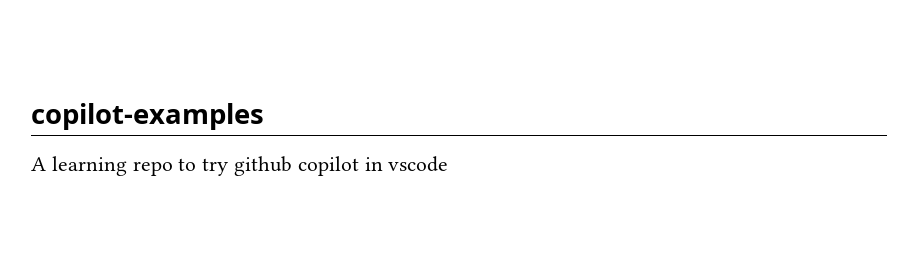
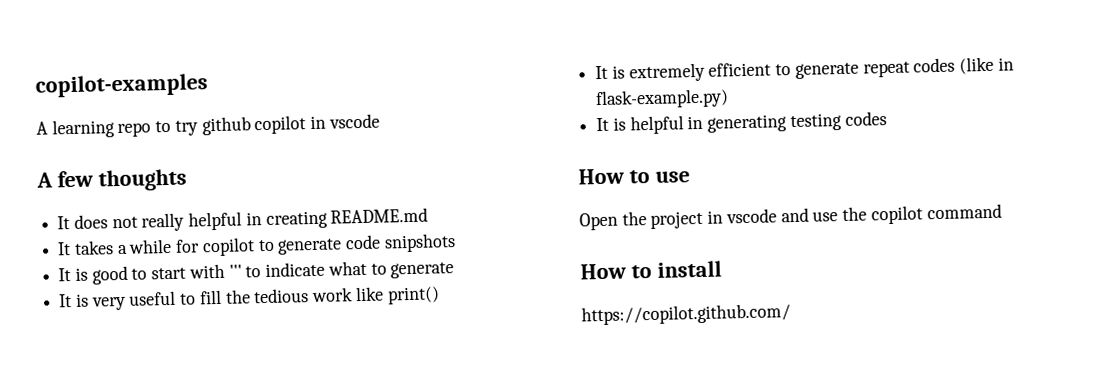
+ A few thoughts
+ It does not really helpful in creating README.md
+ It takes a while for copilot to generate code snipshots
+ It is good to start with ''' to indicate what to generate
+ It is very useful to fill the tedious work like print()
+ It is extremely efficient to generate repeat codes (like in flask-example.py)
+ It is helpful in generating testing codes
+ How to use
+ Open the project in vscode and use the copilot command
+ How to install
+ https://copilot.github.com/

